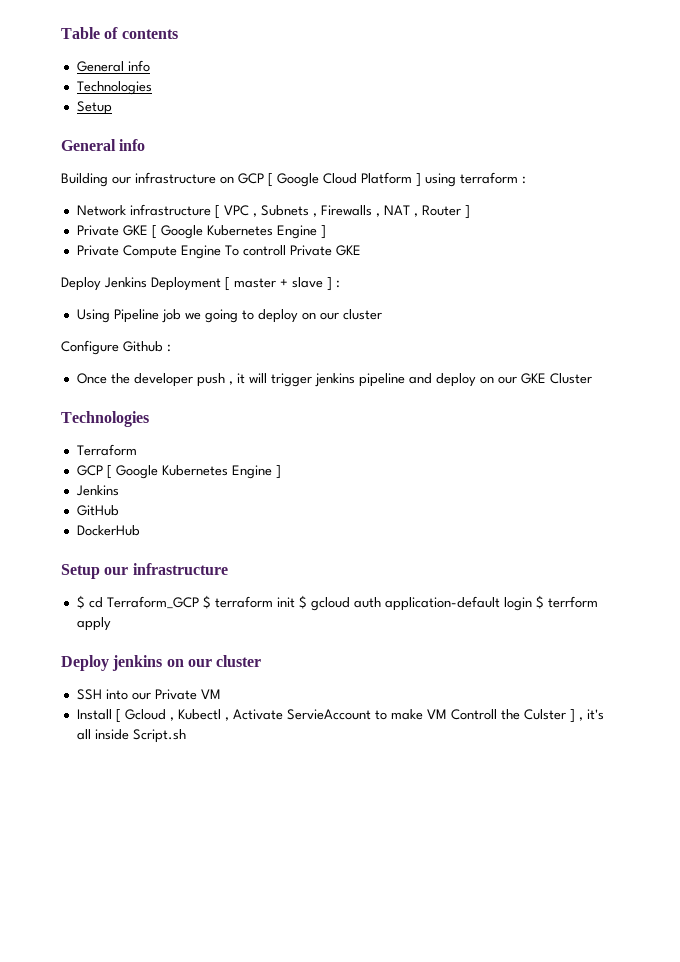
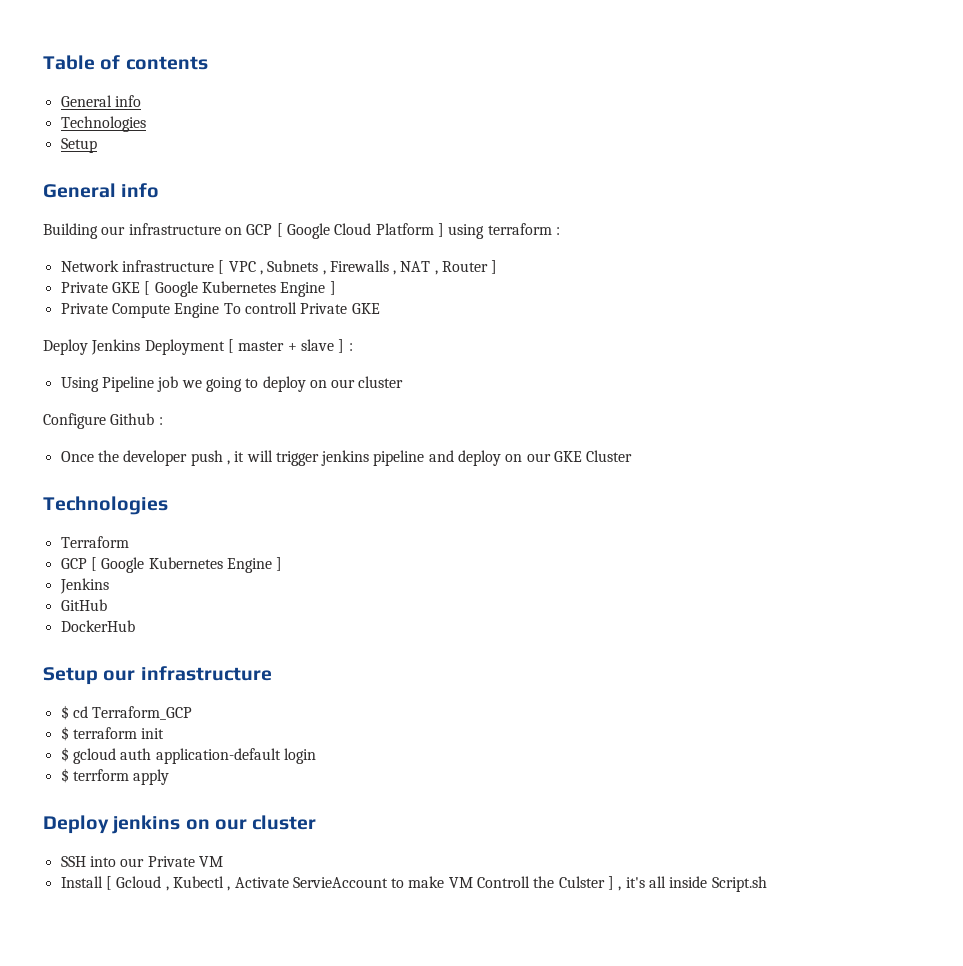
- $ cd Terraform_GCP $ terraform init $ gcloud auth application-default login $ terrform apply
+ $ cd Terraform_GCP
+ $ terraform init
+ $ gcloud auth application-default login
+ $ terrform apply

